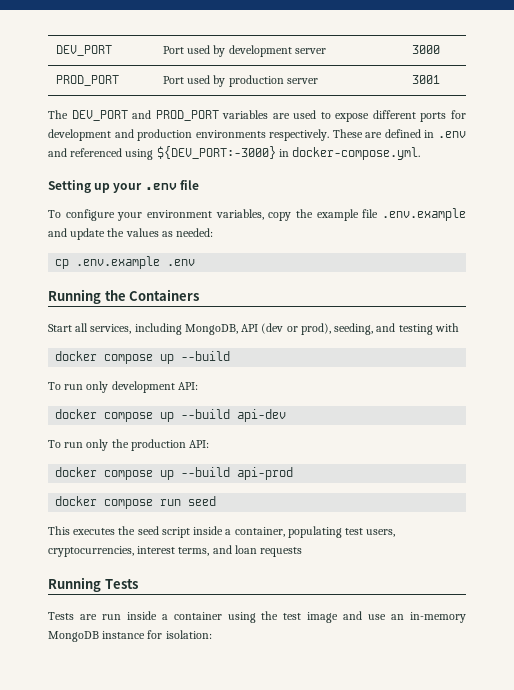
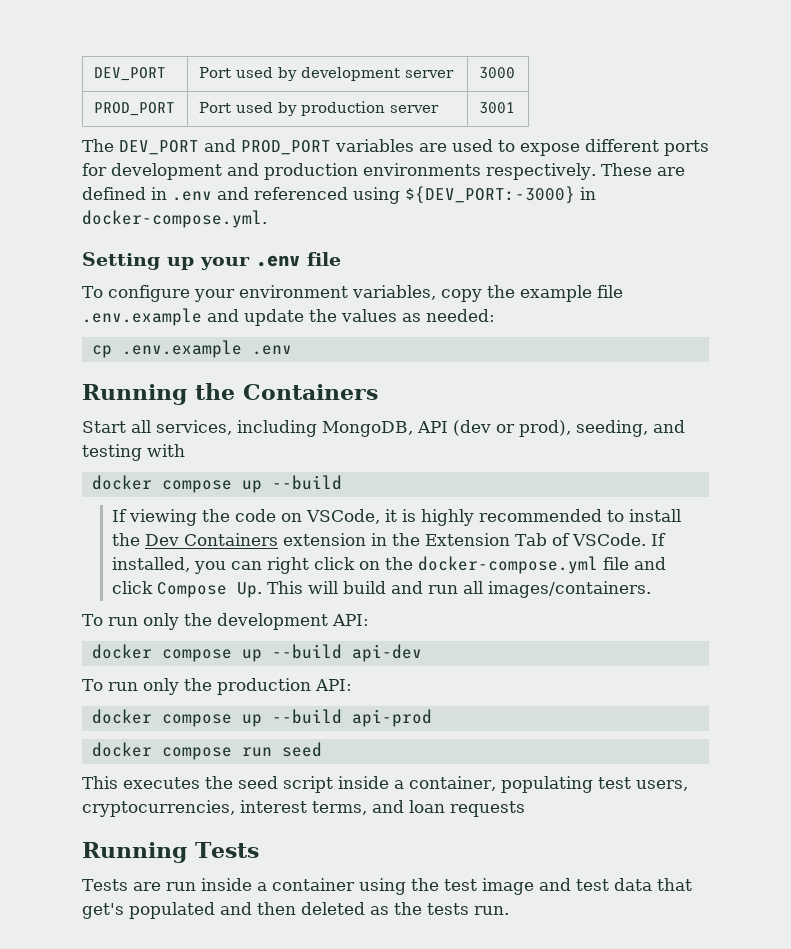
- To run only development API:
+ If viewing the code on VSCode, it is highly recommended to install the Dev Containers extension in the Extension Tab of VSCode. If installed, you can right click on the docker-compose.yml file and click Compose Up. This will build and run all images/containers.
+ To run only the development API:
- Tests are run inside a container using the test image and use an in-memory MongoDB instance for isolation:
+ Tests are run inside a container using the test image and test data that get's populated and then deleted as the tests run.

